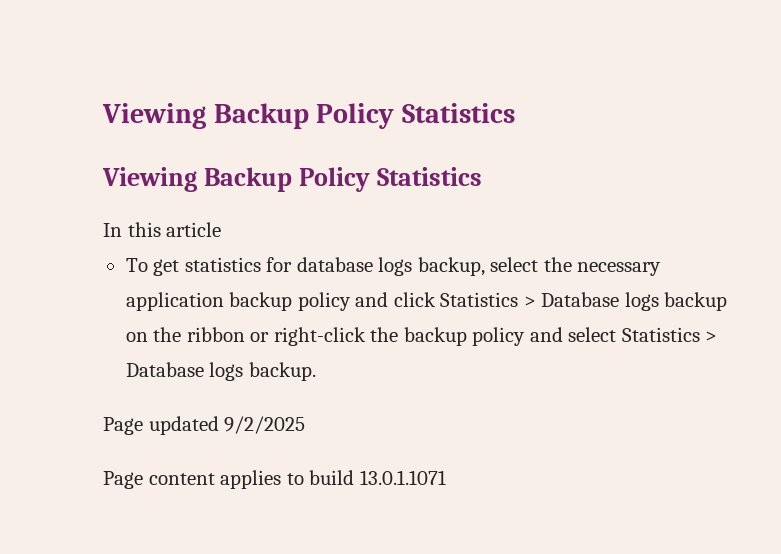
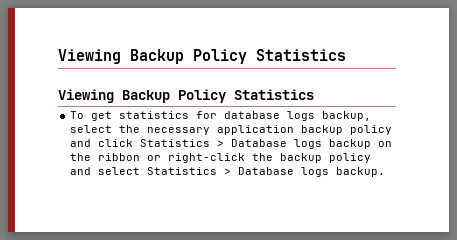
- In this article
- Page updated 9/2/2025
- Page content applies to build 13.0.1.1071

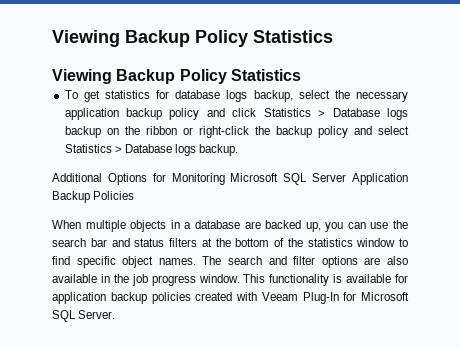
+ Additional Options for Monitoring Microsoft SQL Server Application Backup Policies
+ When multiple objects in a database are backed up, you can use the search bar and status filters at the bottom of the statistics window to find specific object names. The search and filter options are also available in the job progress window. This functionality is available for application backup policies created with Veeam Plug-In for Microsoft SQL Server.

